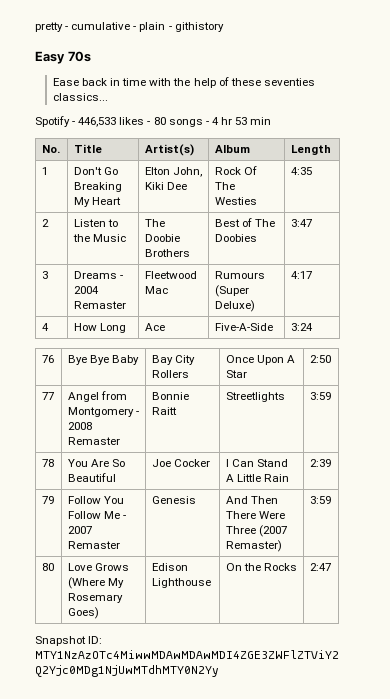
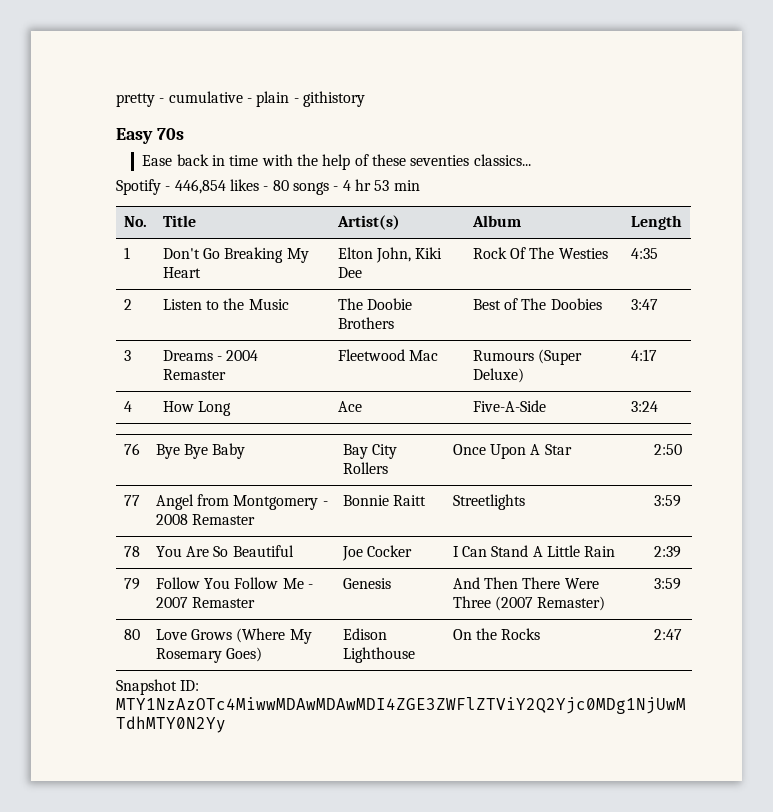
- Spotify - 446,533 likes - 80 songs - 4 hr 53 min
+ Spotify - 446,854 likes - 80 songs - 4 hr 53 min

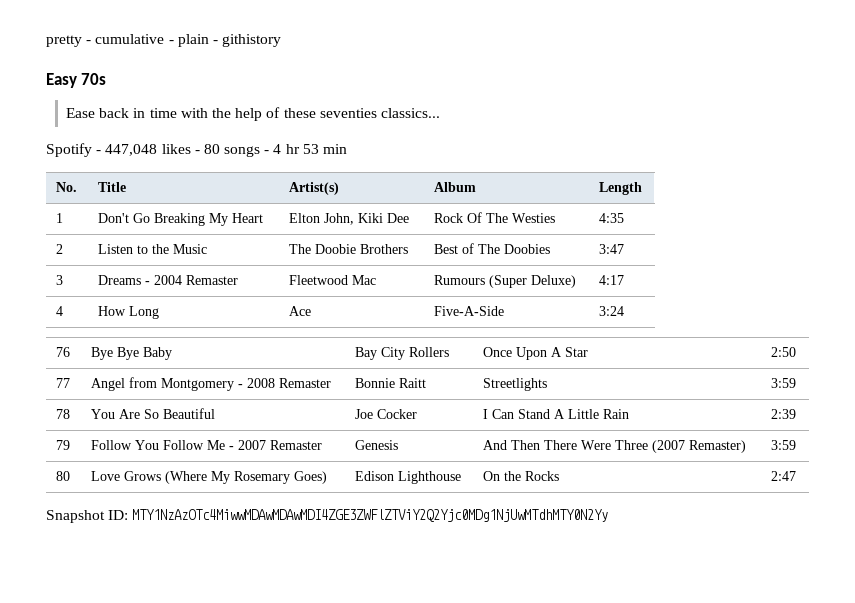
- Spotify - 446,854 likes - 80 songs - 4 hr 53 min
+ Spotify - 447,048 likes - 80 songs - 4 hr 53 min

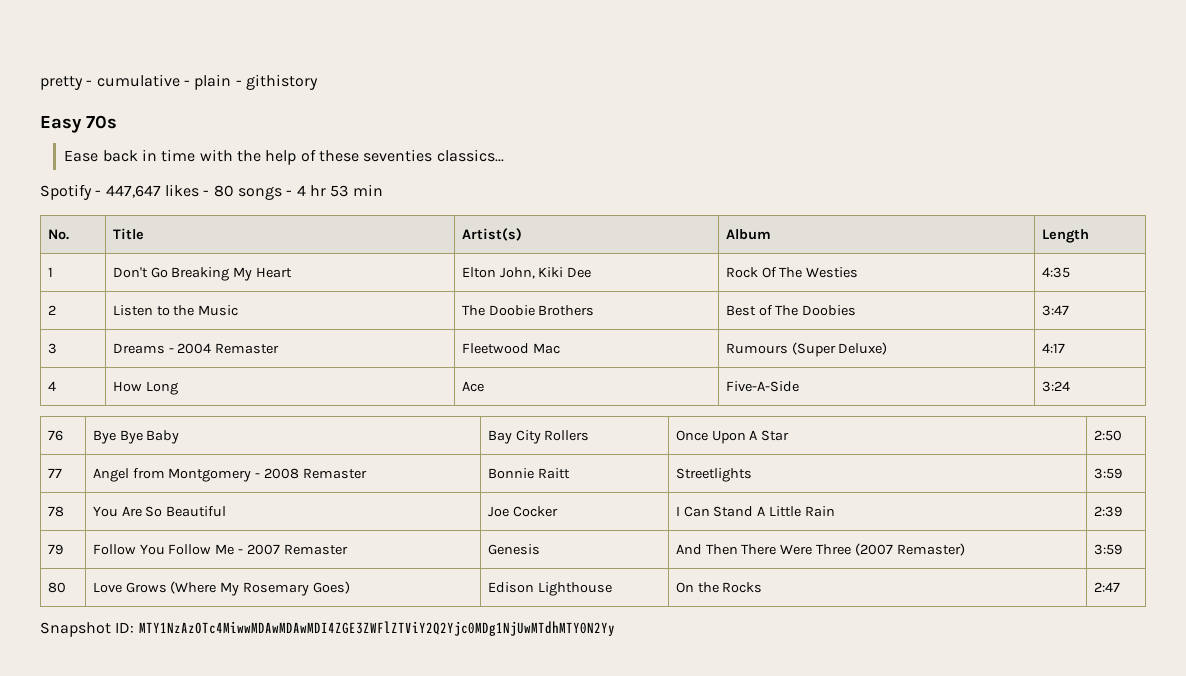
- Spotify - 447,048 likes - 80 songs - 4 hr 53 min
+ Spotify - 447,647 likes - 80 songs - 4 hr 53 min

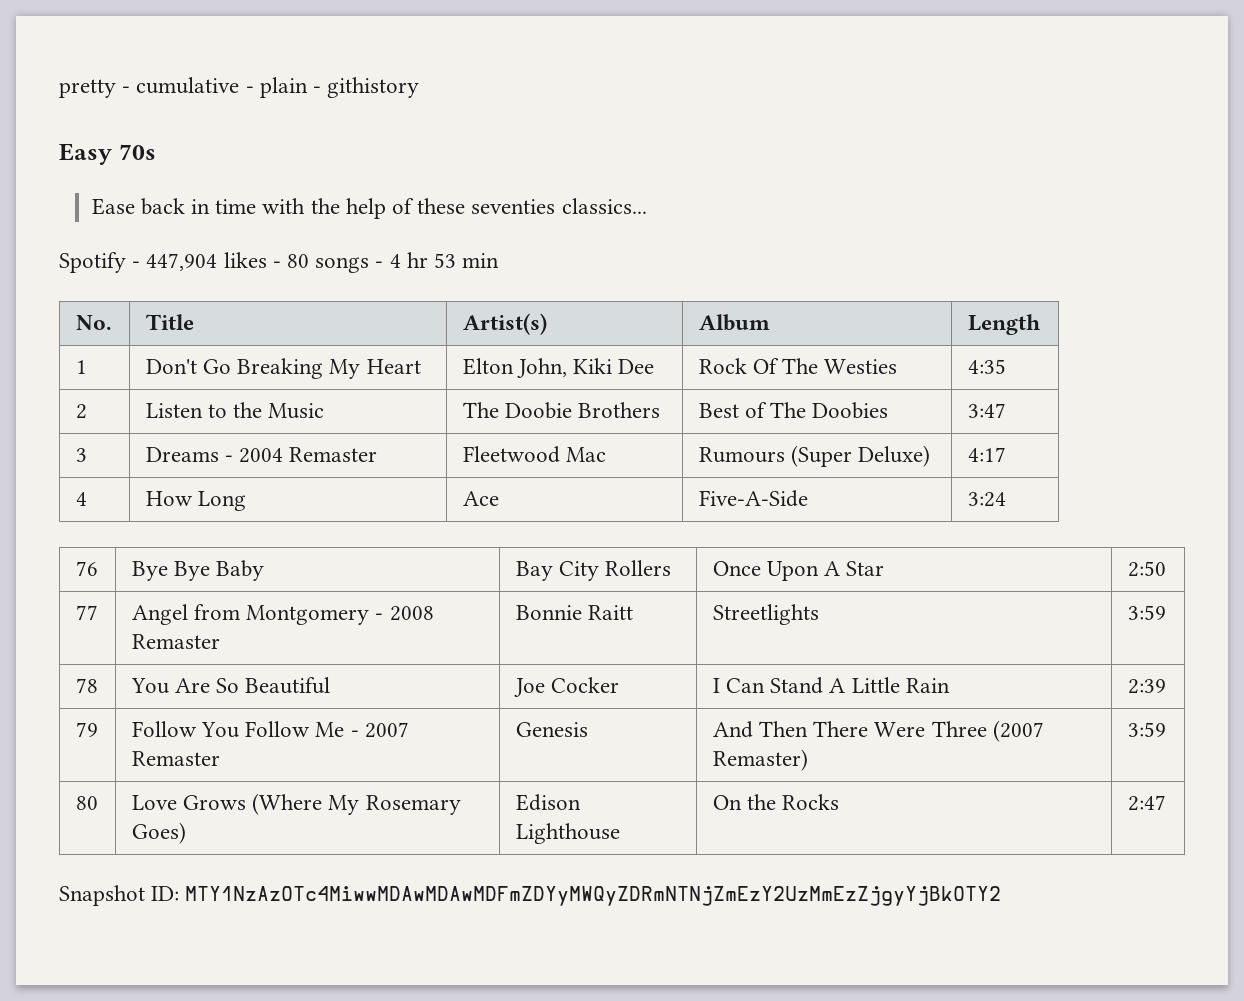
- Spotify - 447,647 likes - 80 songs - 4 hr 53 min
+ Spotify - 447,904 likes - 80 songs - 4 hr 53 min
- Snapshot ID: MTY1NzAzOTc4MiwwMDAwMDAwMDI4ZGE3ZWFlZTViY2Q2Yjc0MDg1NjUwMTdhMTY0N2Yy
+ Snapshot ID: MTY1NzAzOTc4MiwwMDAwMDAwMDFmZDYyMWQyZDRmNTNjZmEzY2UzMmEzZjgyYjBkOTY2

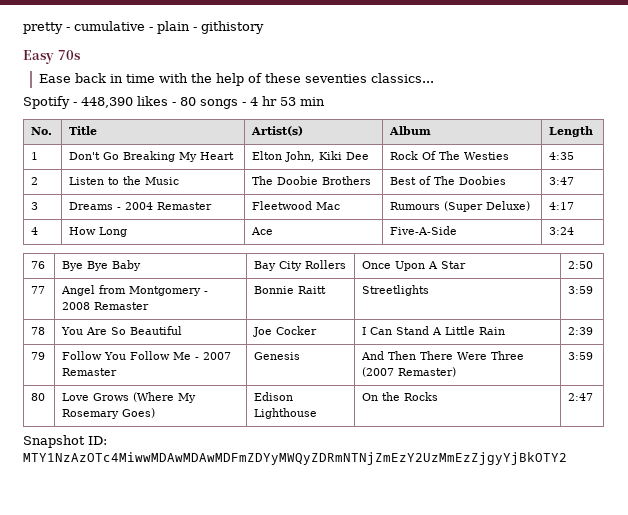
- Spotify - 447,904 likes - 80 songs - 4 hr 53 min
+ Spotify - 448,390 likes - 80 songs - 4 hr 53 min

